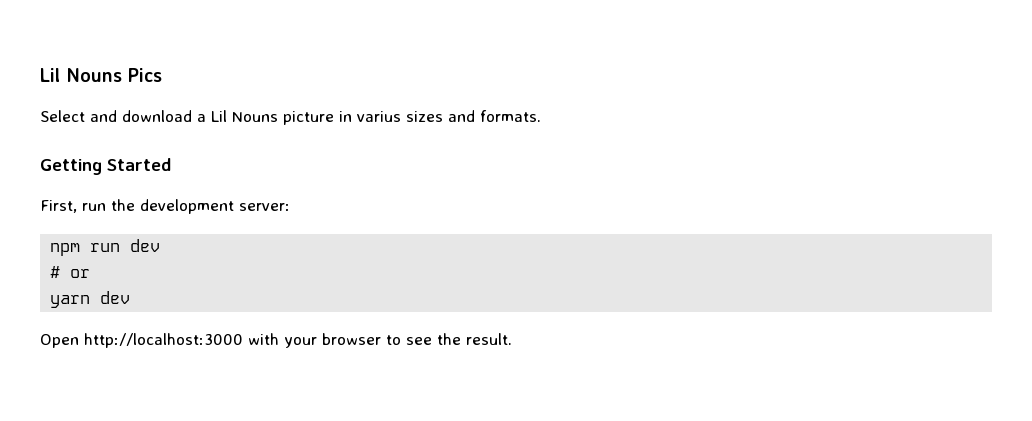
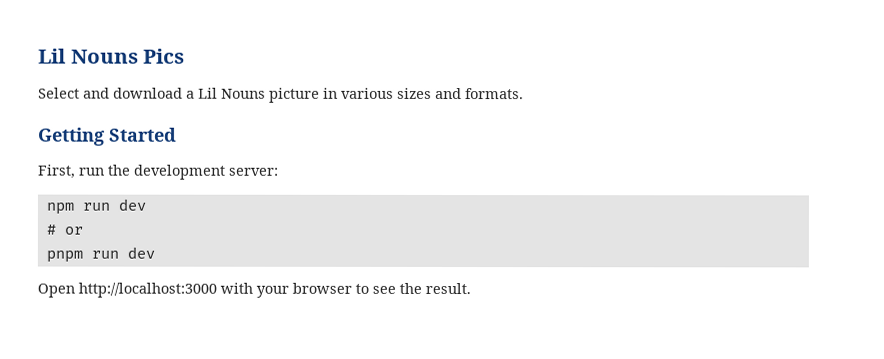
- Select and download a Lil Nouns picture in varius sizes and formats.
+ Select and download a Lil Nouns picture in various sizes and formats.
- yarn dev
+ pnpm run dev

